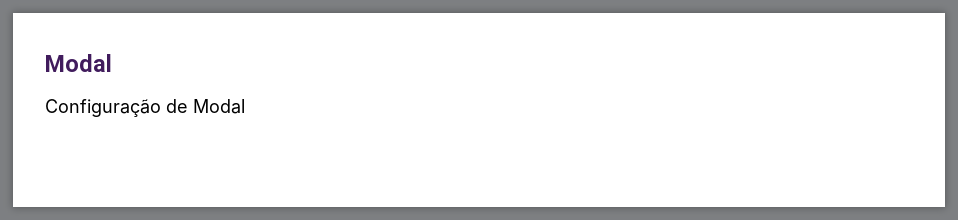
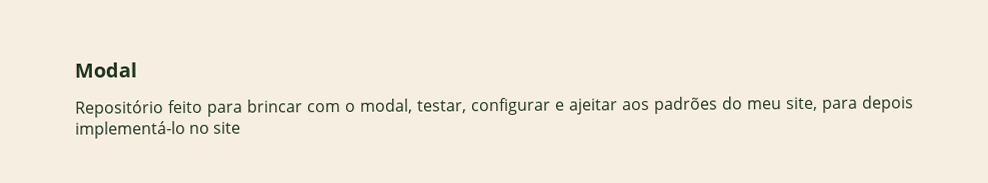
- Configuração de Modal
+ Repositório feito para brincar com o modal, testar, configurar e ajeitar aos padrões do meu site, para depois implementá-lo no site

